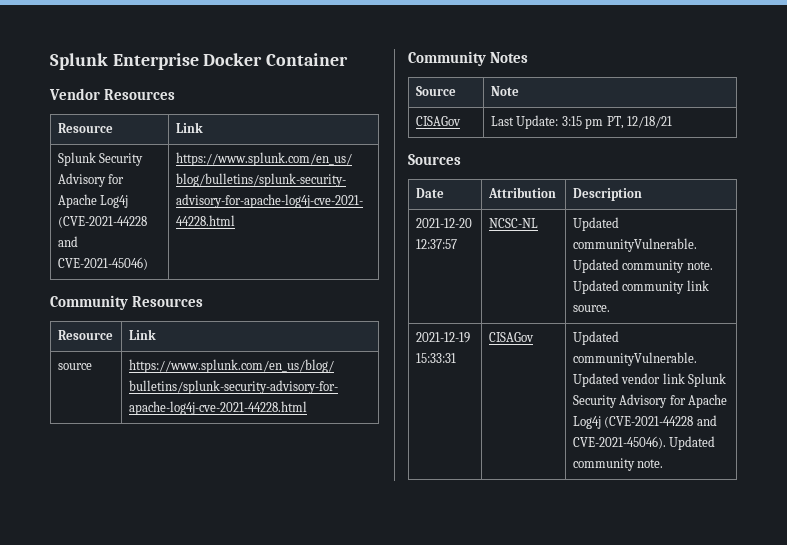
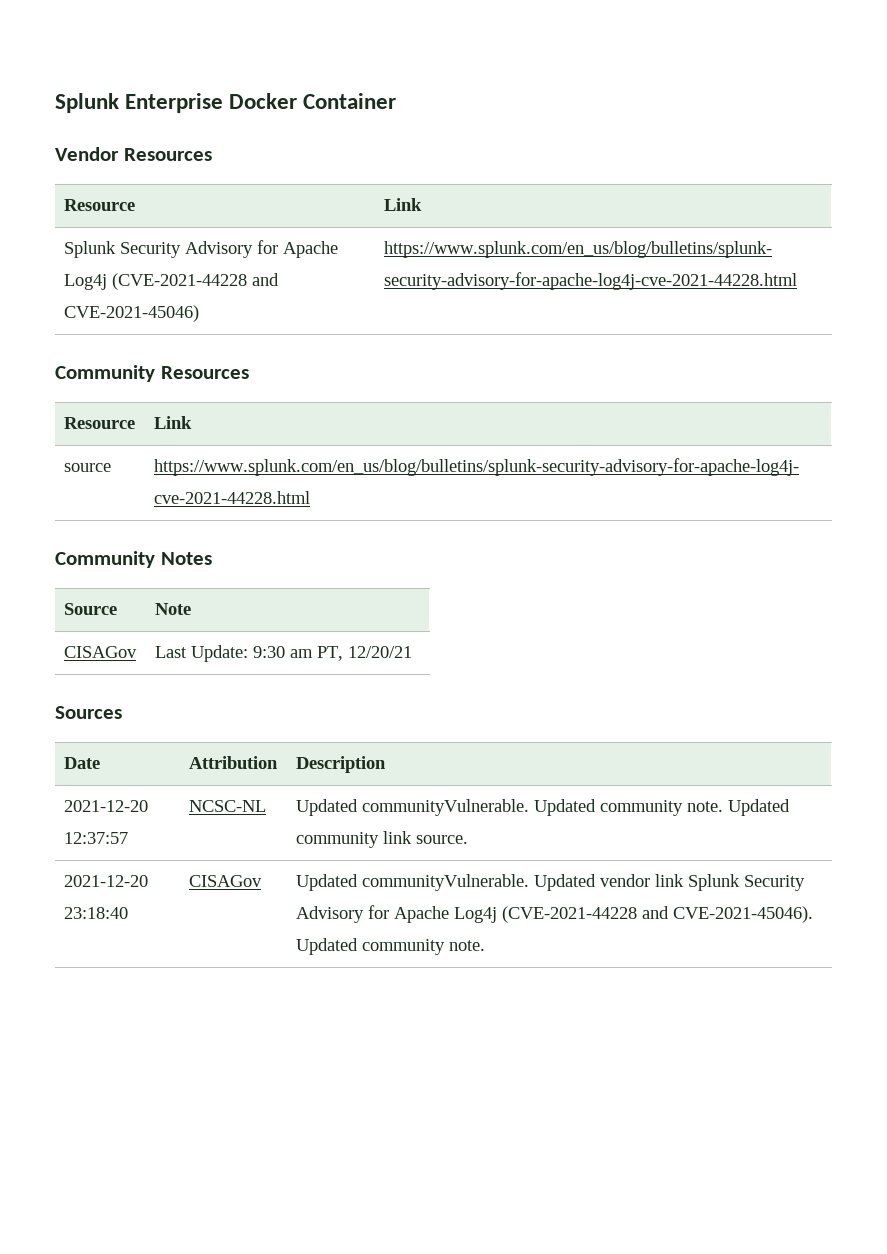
- CISAGov | Last Update: 3:15 pm PT, 12/18/21
+ CISAGov | Last Update: 9:30 am PT, 12/20/21
- 2021-12-19 15:33:31 | CISAGov | Updated communityVulnerable. Updated vendor link Splunk Security Advisory for Apache Log4j (CVE-2021-44228 and CVE-2021-45046). Updated community note.
+ 2021-12-20 23:18:40 | CISAGov | Updated communityVulnerable. Updated vendor link Splunk Security Advisory for Apache Log4j (CVE-2021-44228 and CVE-2021-45046). Updated community note.

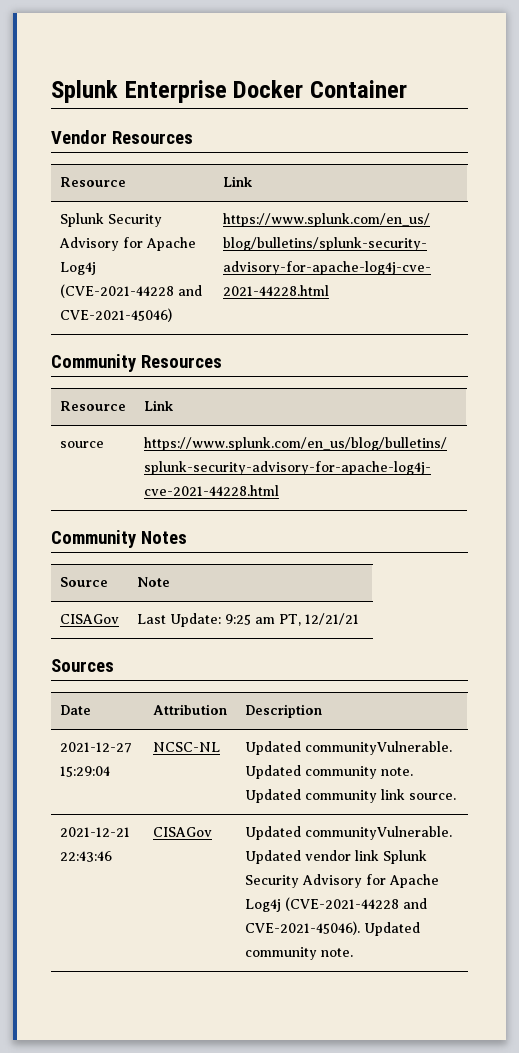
- CISAGov | Last Update: 9:30 am PT, 12/20/21
+ CISAGov | Last Update: 9:25 am PT, 12/21/21
- 2021-12-20 12:37:57 | NCSC-NL | Updated communityVulnerable. Updated community note. Updated community link source.
+ 2021-12-27 15:29:04 | NCSC-NL | Updated communityVulnerable. Updated community note. Updated community link source.
- 2021-12-20 23:18:40 | CISAGov | Updated communityVulnerable. Updated vendor link Splunk Security Advisory for Apache Log4j (CVE-2021-44228 and CVE-2021-45046). Updated community note.
+ 2021-12-21 22:43:46 | CISAGov | Updated communityVulnerable. Updated vendor link Splunk Security Advisory for Apache Log4j (CVE-2021-44228 and CVE-2021-45046). Updated community note.

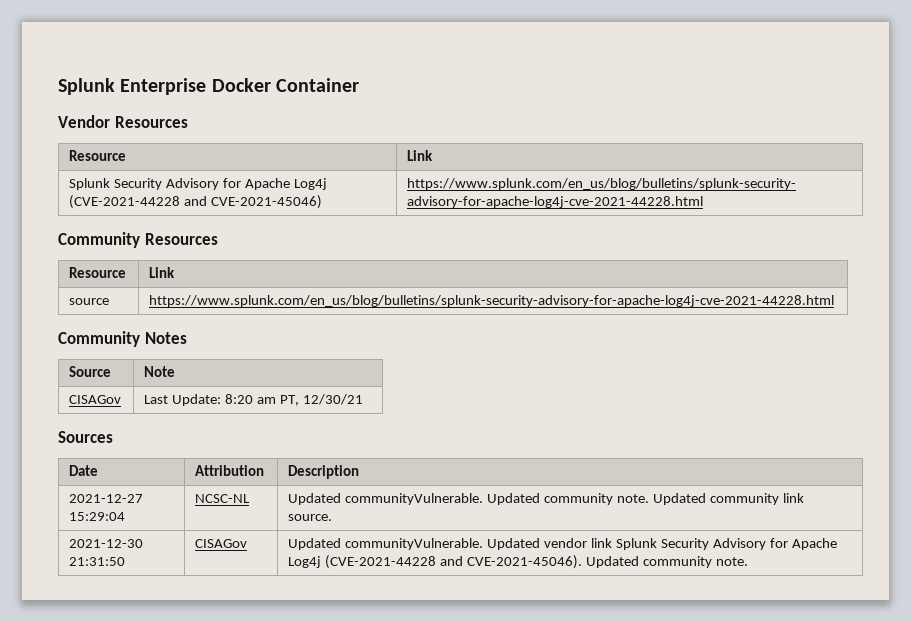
- CISAGov | Last Update: 9:25 am PT, 12/21/21
+ CISAGov | Last Update: 8:20 am PT, 12/30/21
- 2021-12-21 22:43:46 | CISAGov | Updated communityVulnerable. Updated vendor link Splunk Security Advisory for Apache Log4j (CVE-2021-44228 and CVE-2021-45046). Updated community note.
+ 2021-12-30 21:31:50 | CISAGov | Updated communityVulnerable. Updated vendor link Splunk Security Advisory for Apache Log4j (CVE-2021-44228 and CVE-2021-45046). Updated community note.

